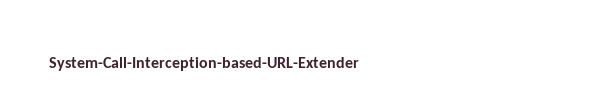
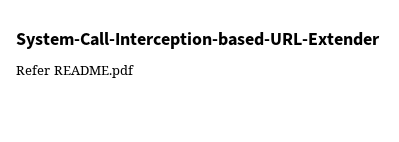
+ Refer README.pdf

